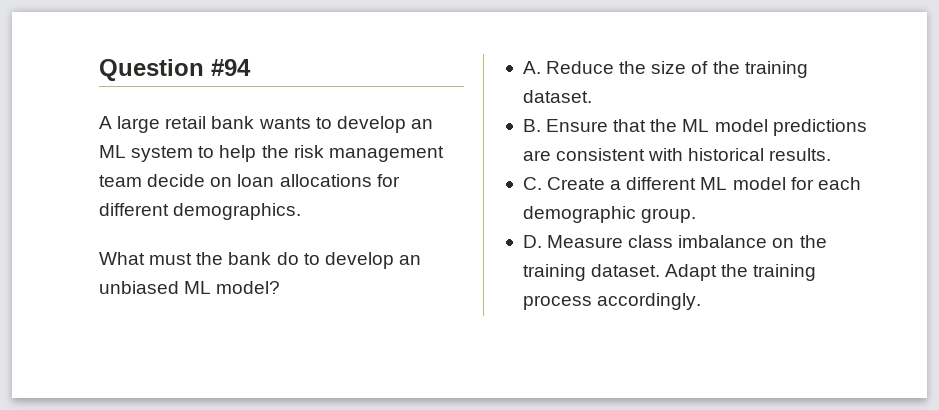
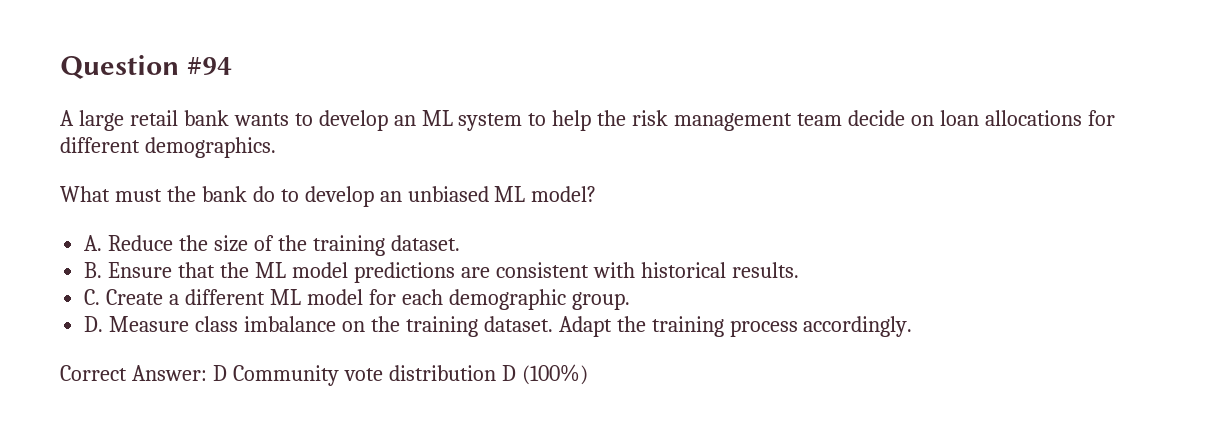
+ Correct Answer: D Community vote distribution D (100%)

